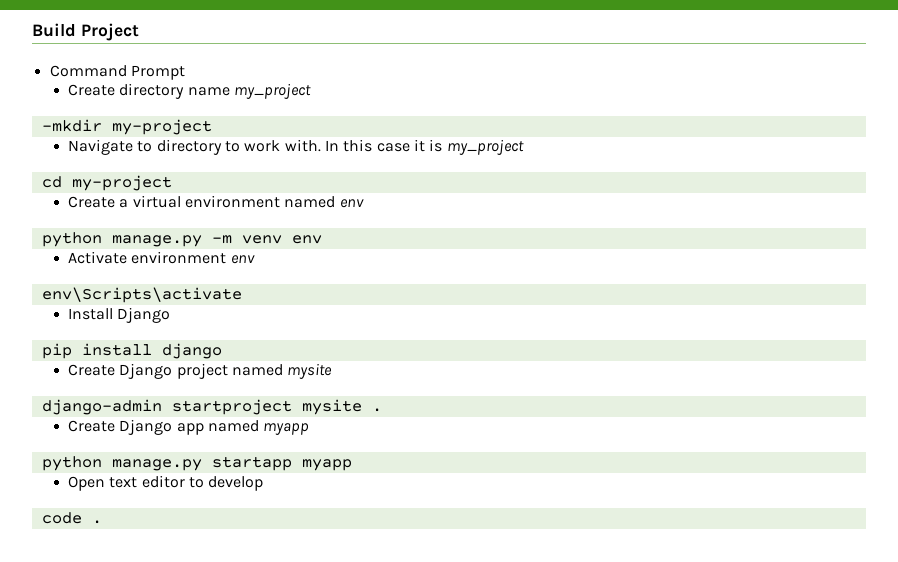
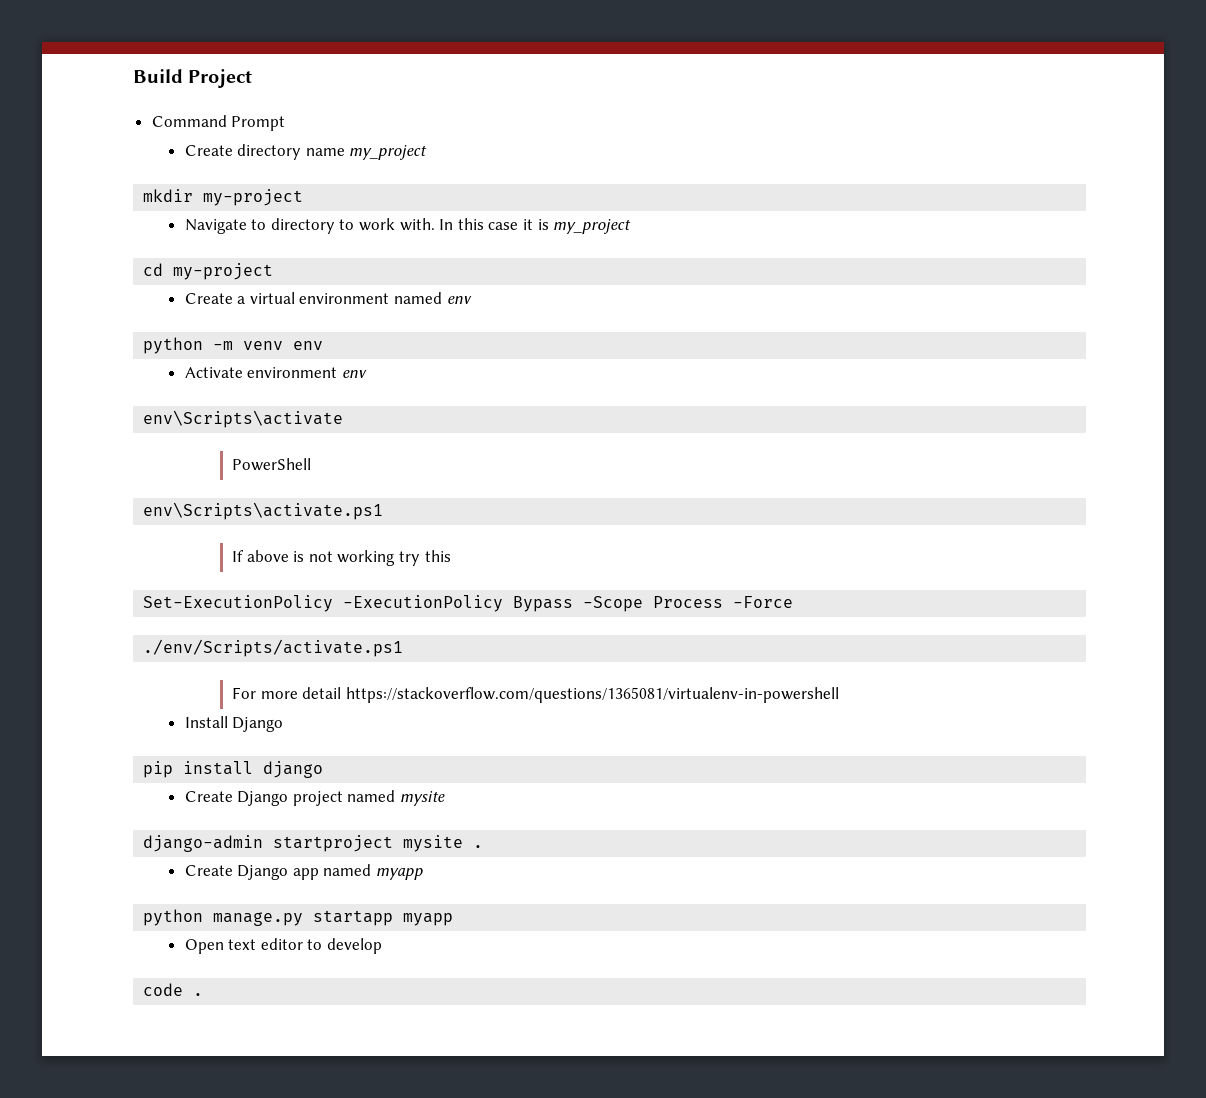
- -mkdir my-project
+ mkdir my-project
- python manage.py -m venv env
+ python -m venv env
+ PowerShell
+ env\Scripts\activate.ps1
+ If above is not working try this
+ Set-ExecutionPolicy -ExecutionPolicy Bypass -Scope Process -Force
+ ./env/Scripts/activate.ps1
+ For more detail https://stackoverflow.com/questions/1365081/virtualenv-in-powershell

